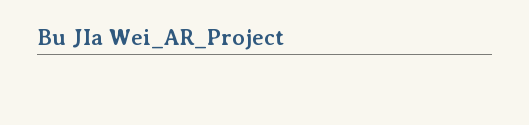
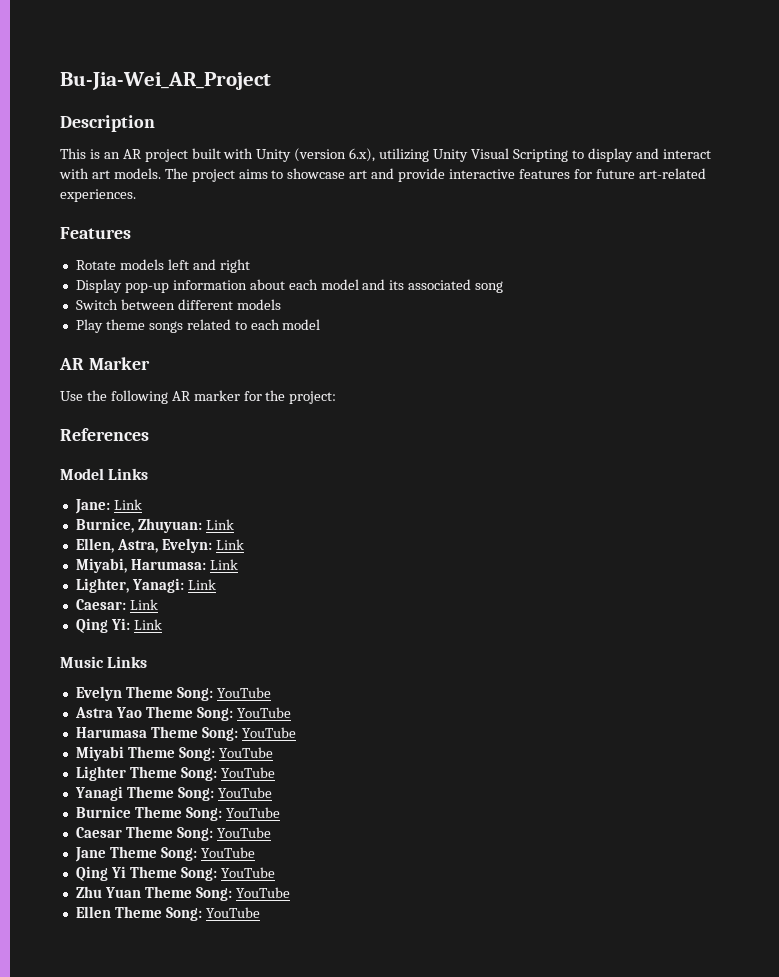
- Bu JIa Wei_AR_Project
+ Bu-Jia-Wei_AR_Project
+ Description
+ This is an AR project built with Unity (version 6.x), utilizing Unity Visual Scripting to display and interact with art models. The project aims to showcase art and provide interactive features for future art-related experiences.
+ Features
+ Rotate models left and right
+ Display pop-up information about each model and its associated song
+ Switch between different models
+ Play theme songs related to each model
+ AR Marker
+ Use the following AR marker for the project:
+ References
+ Model Links
+ Jane: Link
+ Burnice, Zhuyuan: Link
+ Ellen, Astra, Evelyn: Link
+ Miyabi, Harumasa: Link
+ Lighter, Yanagi: Link
+ Caesar: Link
+ Qing Yi: Link
+ Music Links
+ Evelyn Theme Song: YouTube
+ Astra Yao Theme Song: YouTube
+ Harumasa Theme Song: YouTube
+ Miyabi Theme Song: YouTube
+ Lighter Theme Song: YouTube
+ Yanagi Theme Song: YouTube
+ Burnice Theme Song: YouTube
+ Caesar Theme Song: YouTube
+ Jane Theme Song: YouTube
+ Qing Yi Theme Song: YouTube
+ Zhu Yuan Theme Song: YouTube
+ Ellen Theme Song: YouTube

